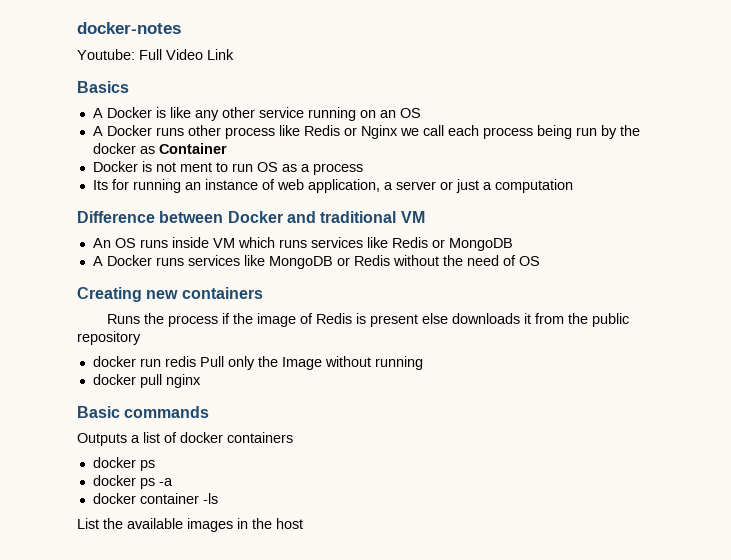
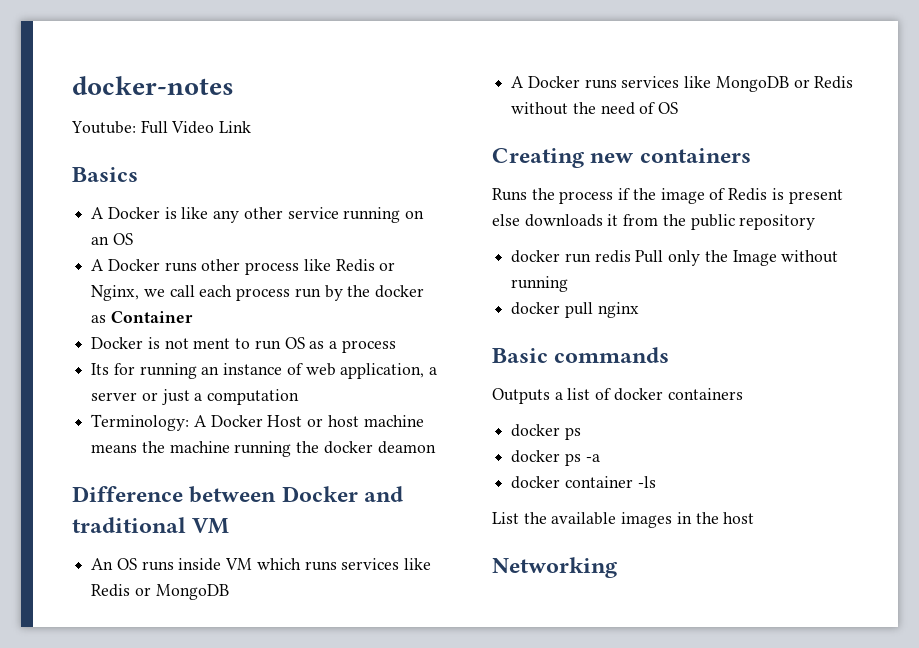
- A Docker runs other process like Redis or Nginx we call each process being run by the docker as Container
+ A Docker runs other process like Redis or Nginx, we call each process run by the docker as Container
+ Terminology: A Docker Host or host machine means the machine running the docker deamon
+ Networking

